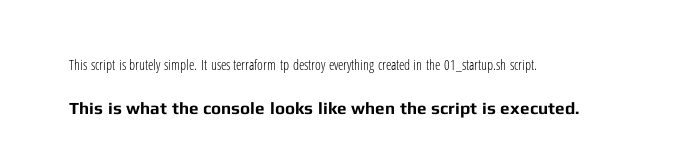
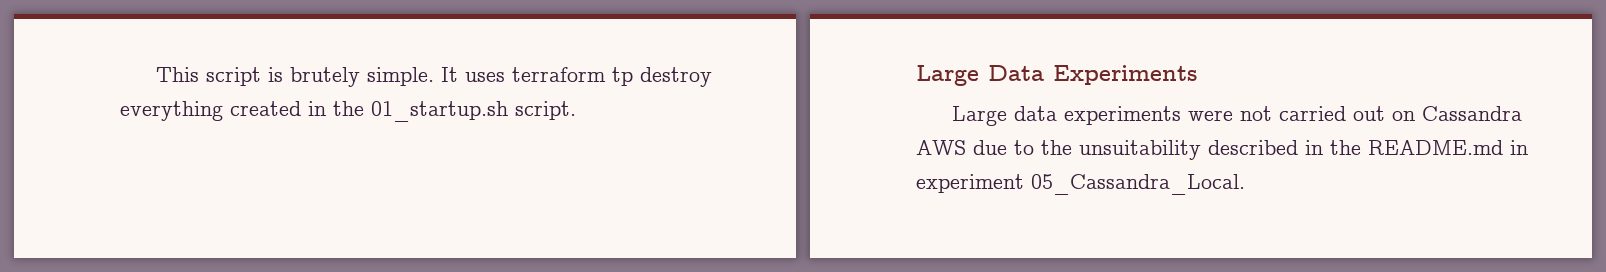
- This is what the console looks like when the script is executed.
+ Large Data Experiments
+ Large data experiments were not carried out on Cassandra AWS due to the unsuitability described in the README.md in experiment 05_Cassandra_Local.

